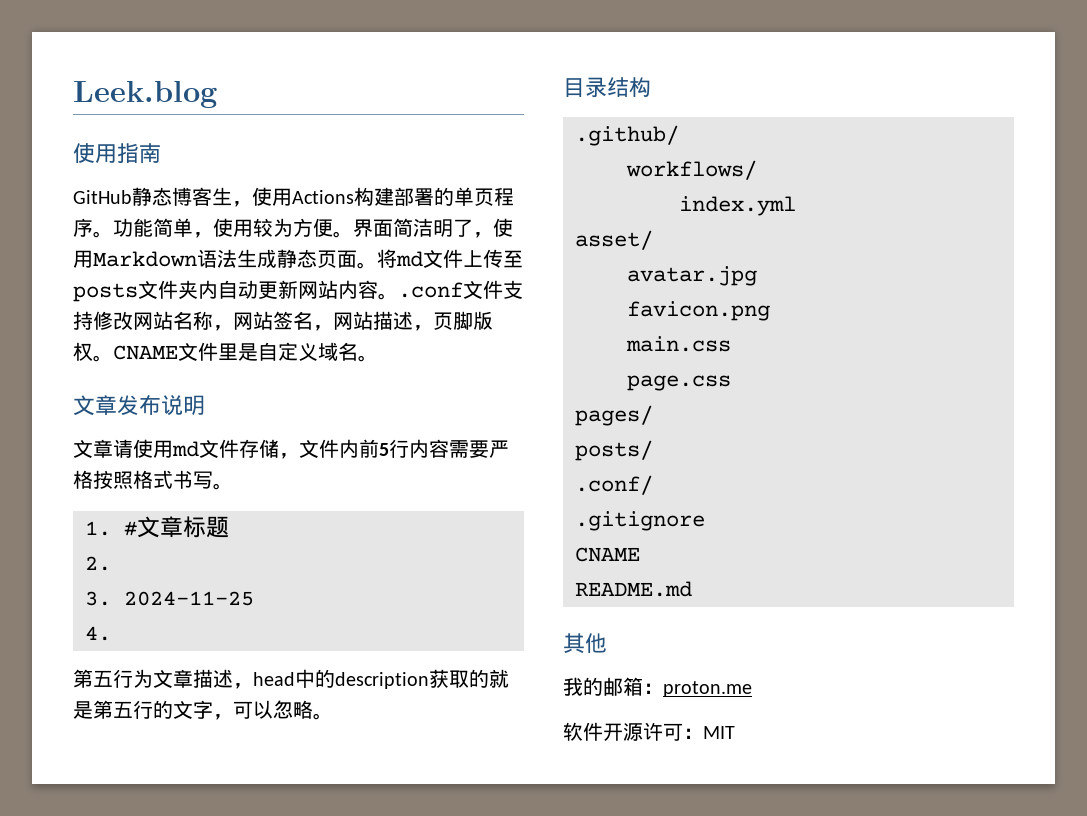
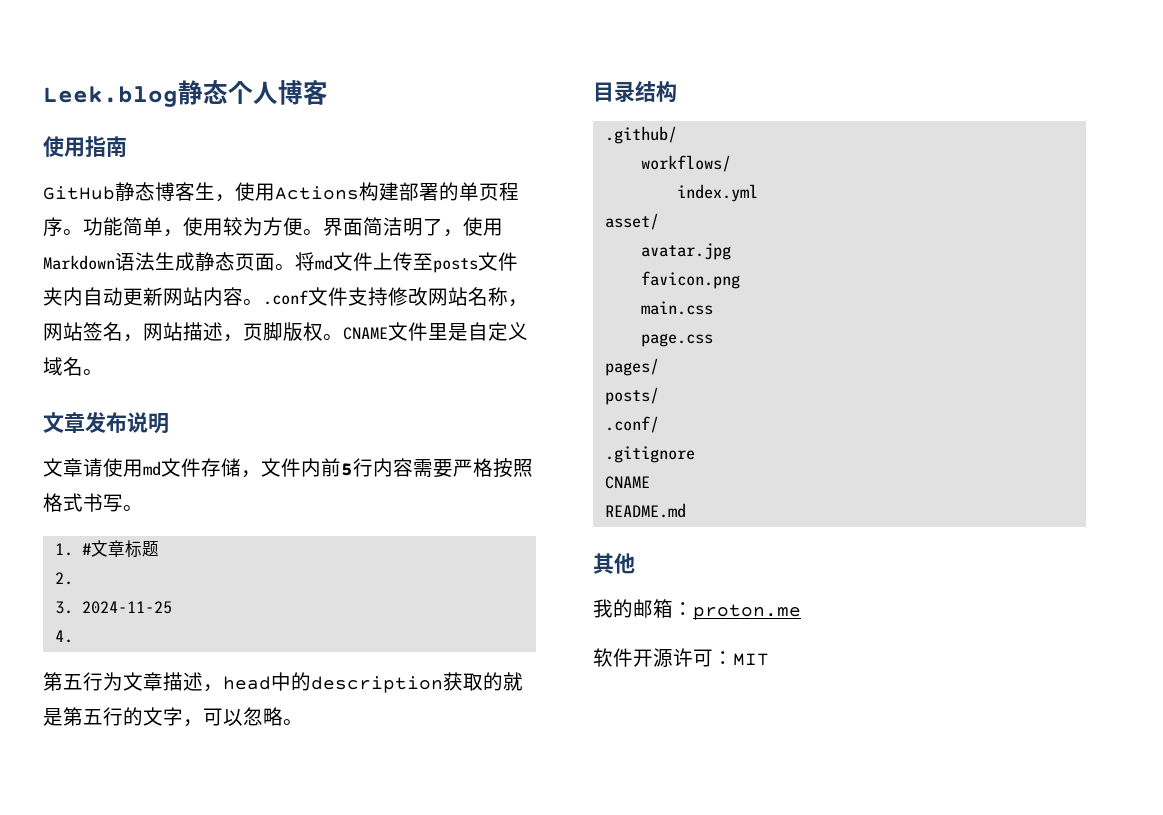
- Leek.blog
+ Leek.blog静态个人博客

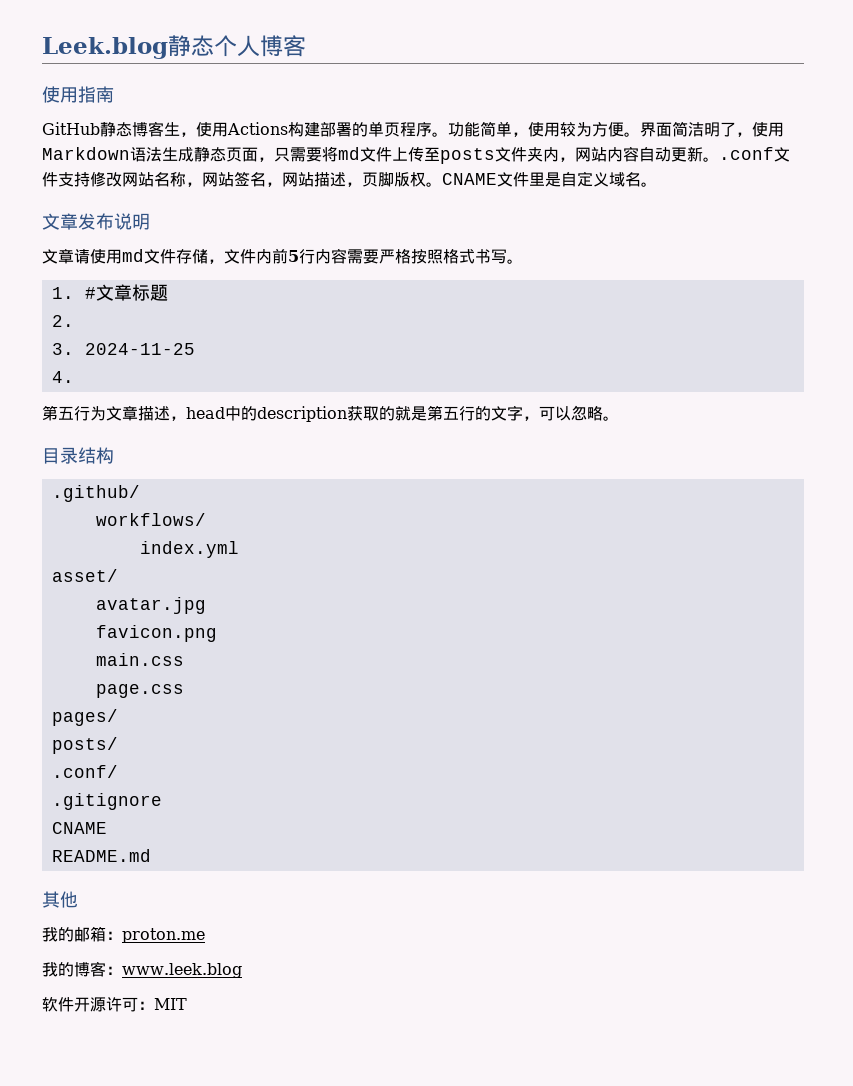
- 界面简洁明了，使用Markdown语法生成静态页面。将md文件上传至posts文件夹内自动更新网站内容。.conf文件支持修改网站名称，网站签名，网站描述，页脚版权。
+ 界面简洁明了，使用Markdown语法生成静态页面，只需要将md文件上传至posts文件夹内，网站内容自动更新。.conf文件支持修改网站名称，网站签名，网站描述，页脚版权。
+ 我的博客：www.leek.blog

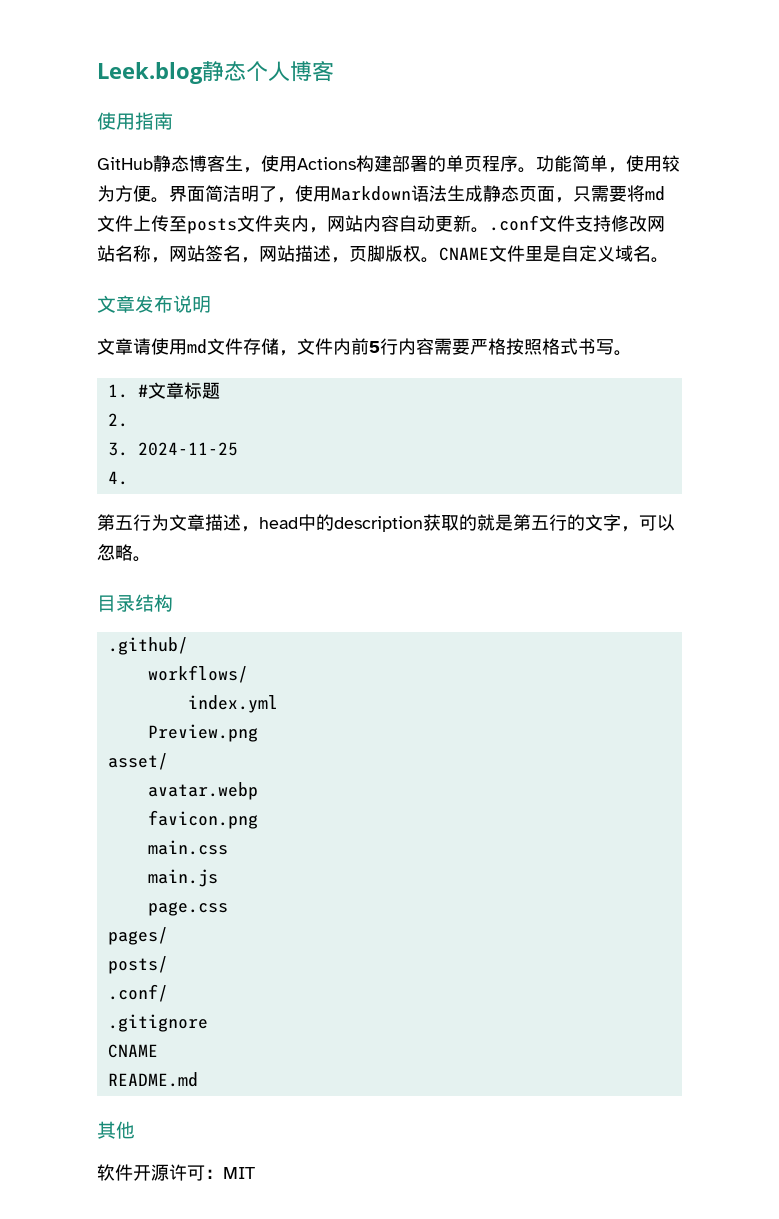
+ Preview.png
- avatar.jpg
+ avatar.webp
+ main.js
- 我的邮箱：proton.me
- 我的博客：www.leek.blog

